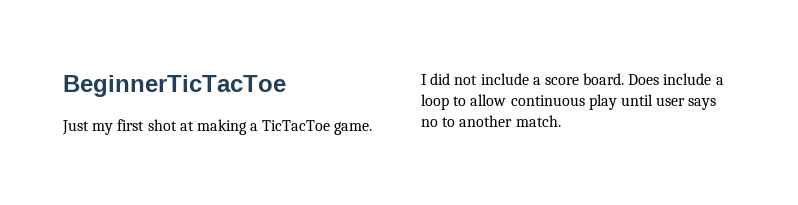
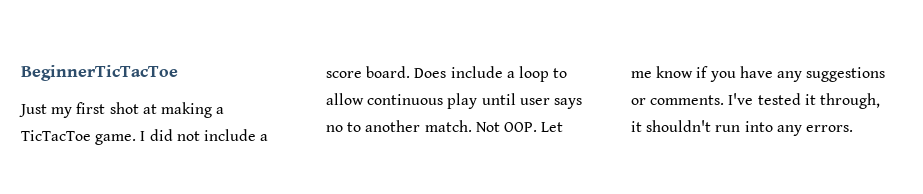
+ Not OOP. Let me know if you have any suggestions or comments. I've tested it through, it shouldn't run into any errors.

